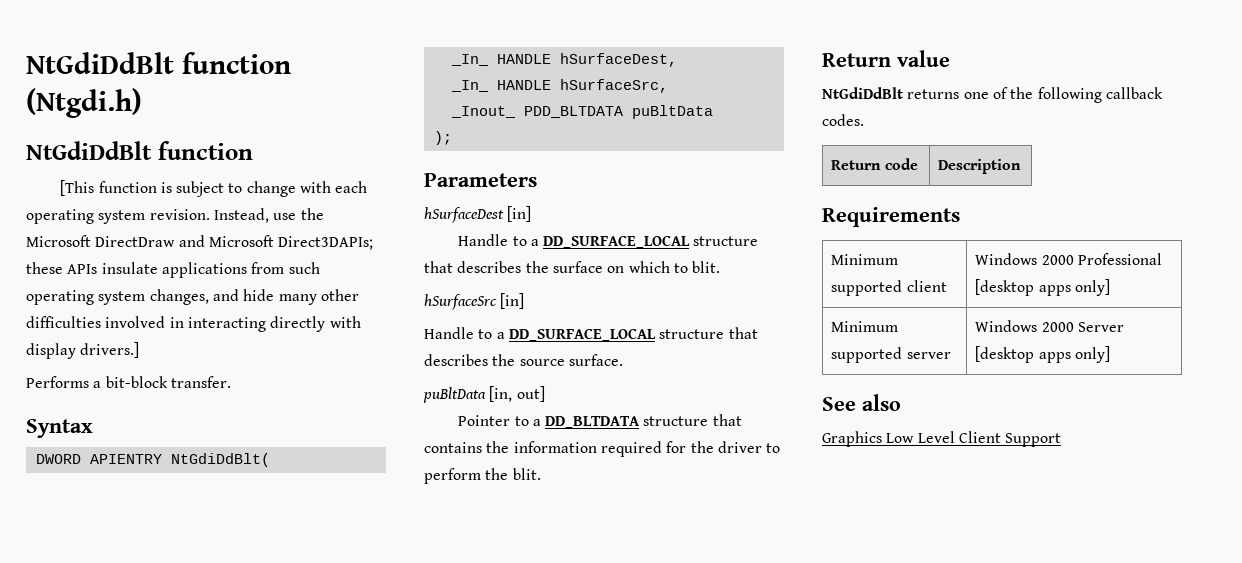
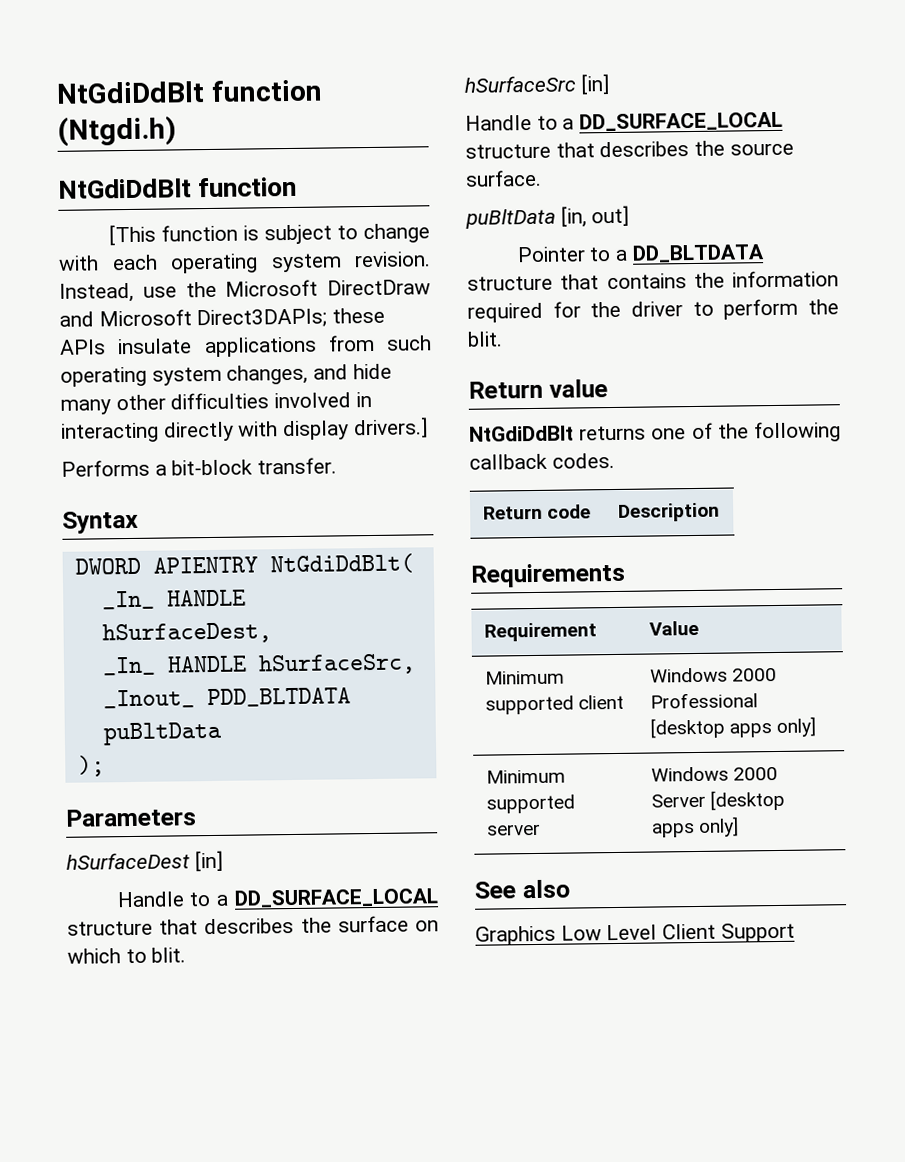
+ Requirement | Value

